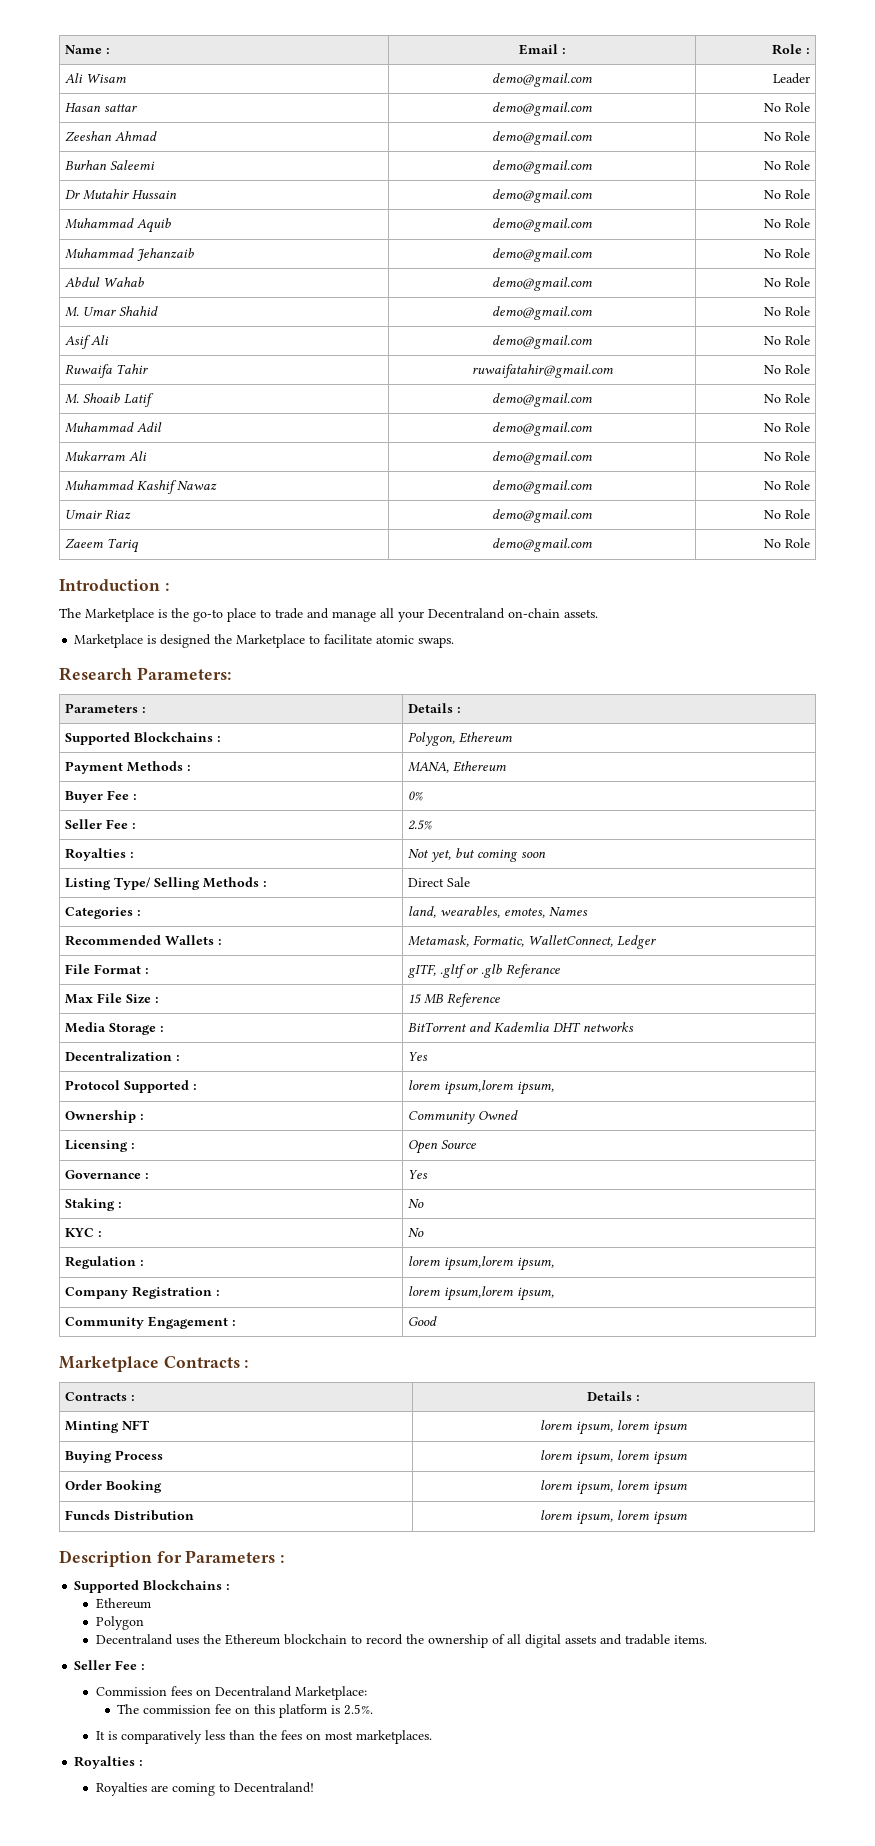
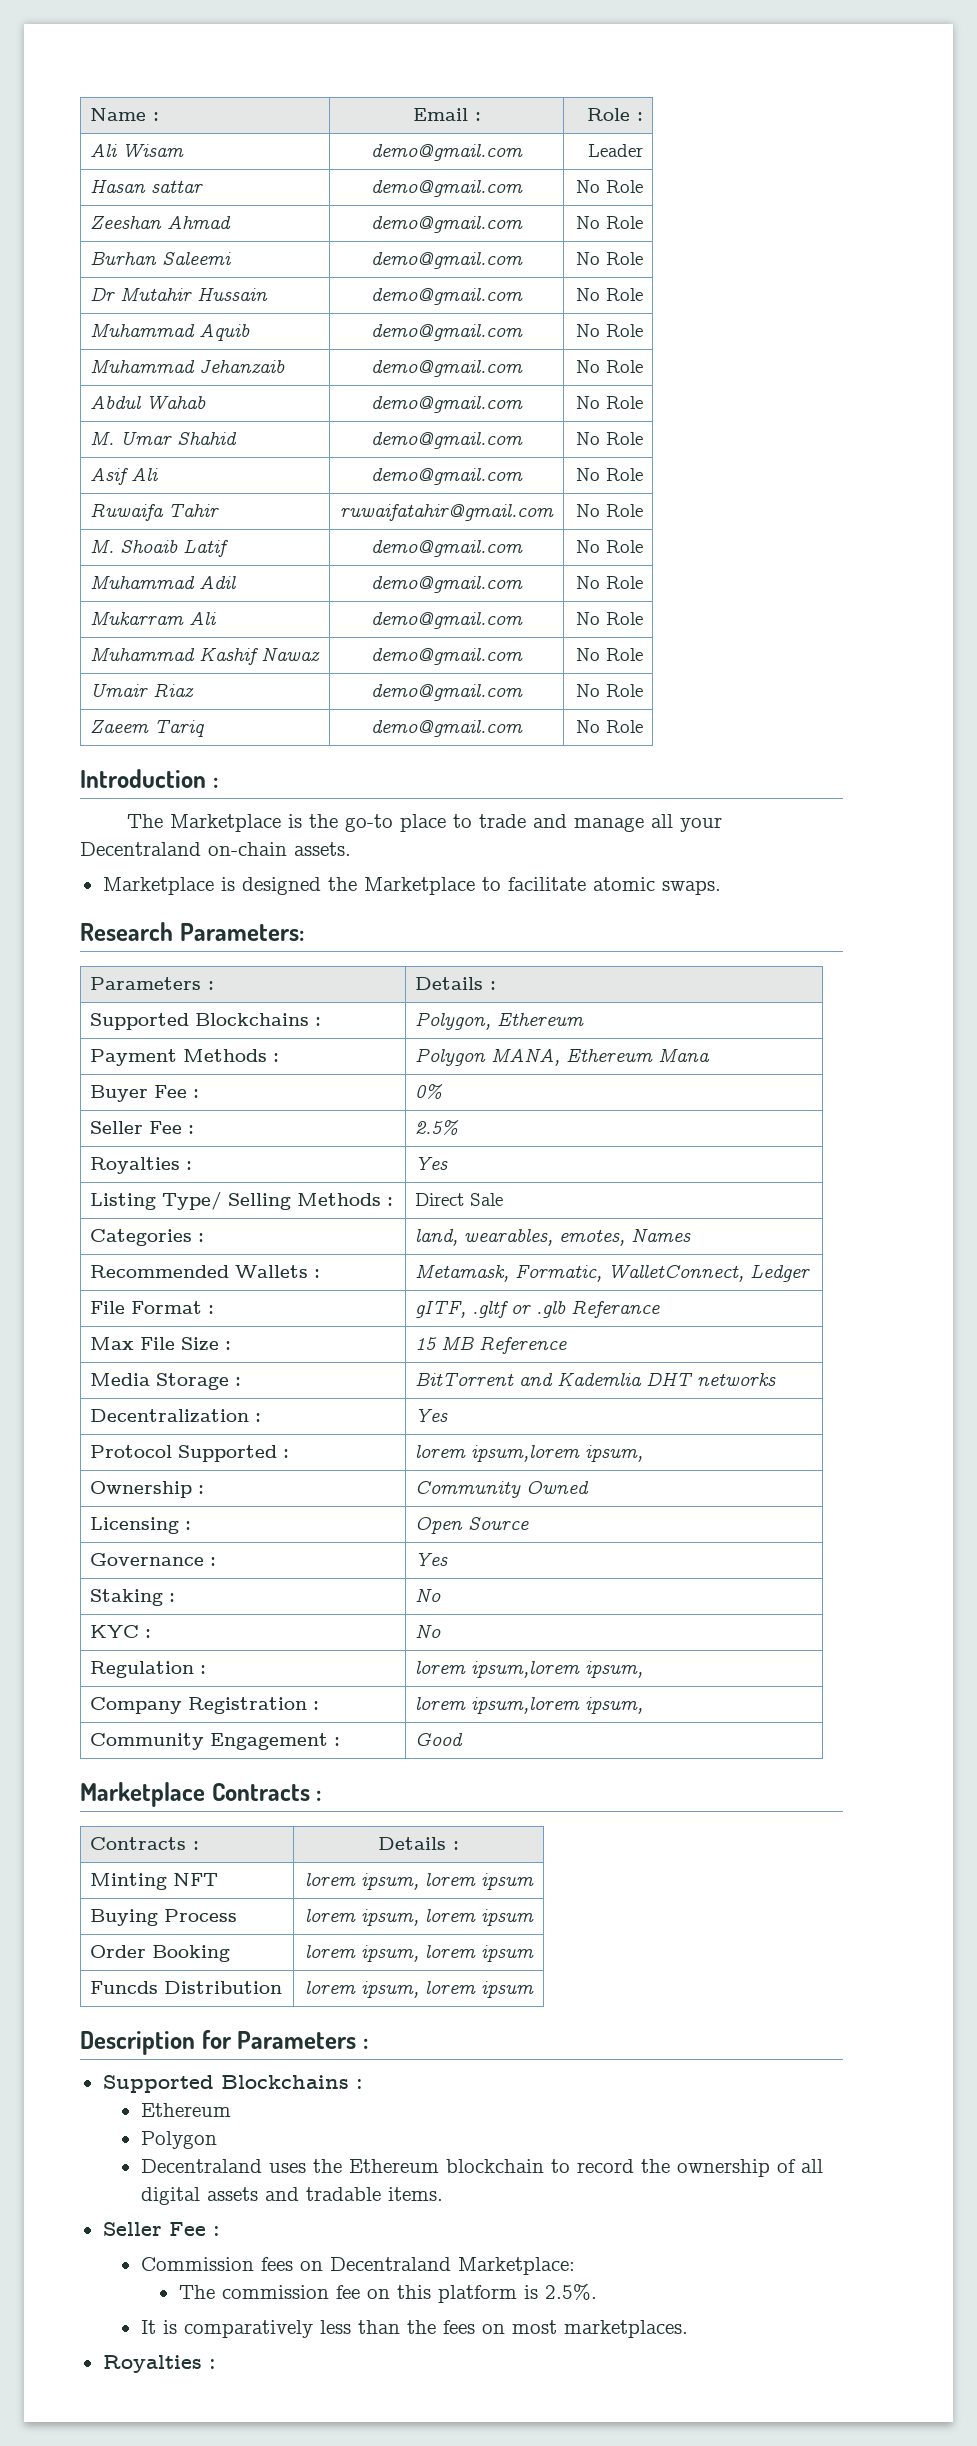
- Payment Methods : | MANA, Ethereum
+ Payment Methods : | Polygon MANA, Ethereum Mana
- Royalties : | Not yet, but coming soon
+ Royalties : | Yes
- Royalties are coming to Decentraland!

